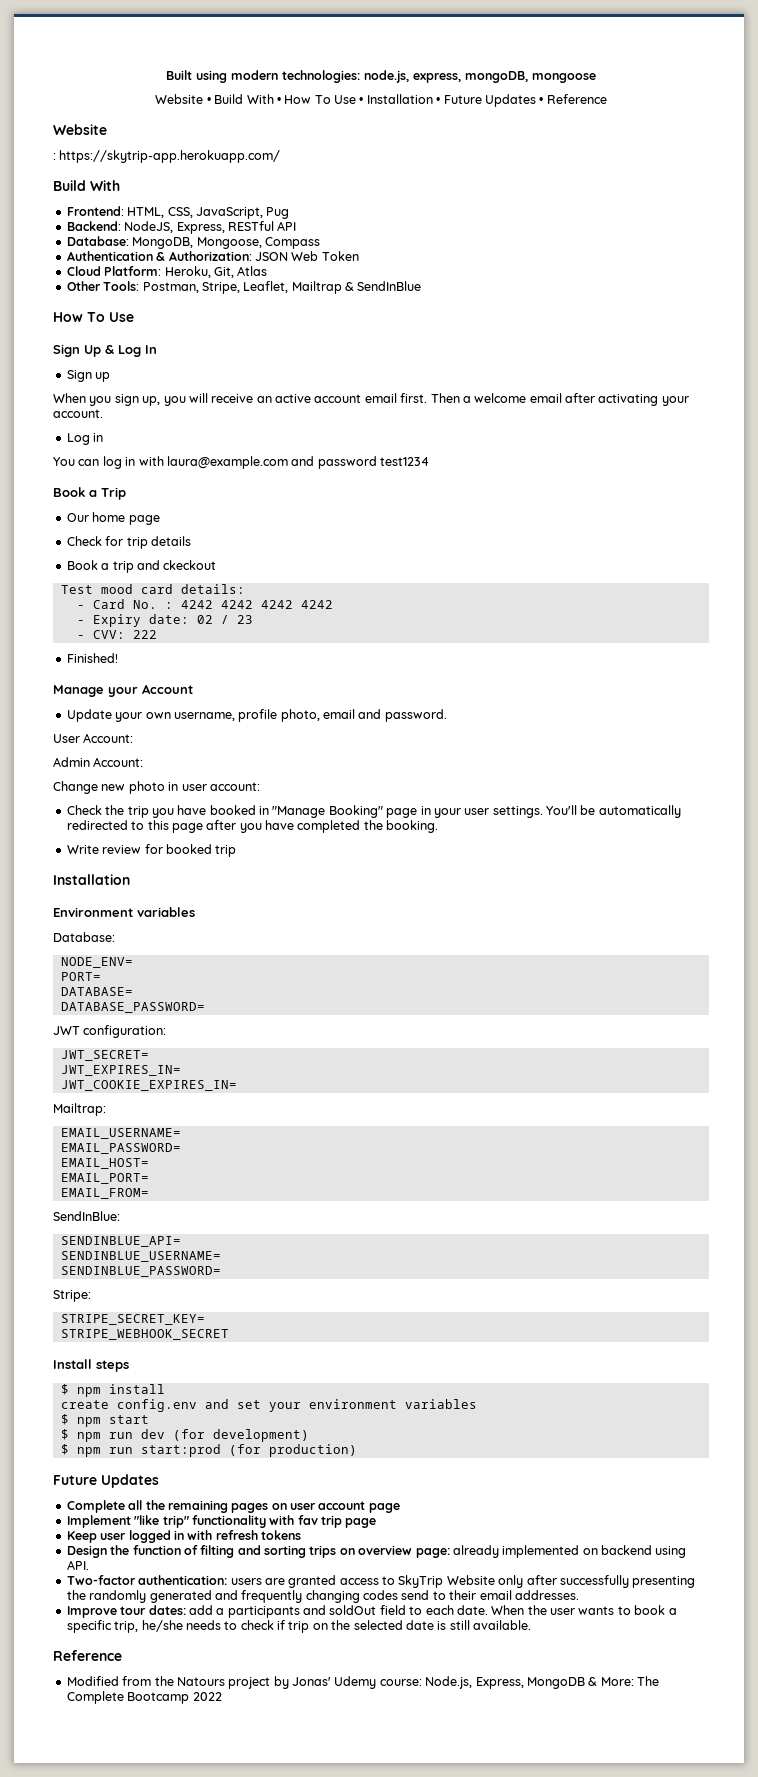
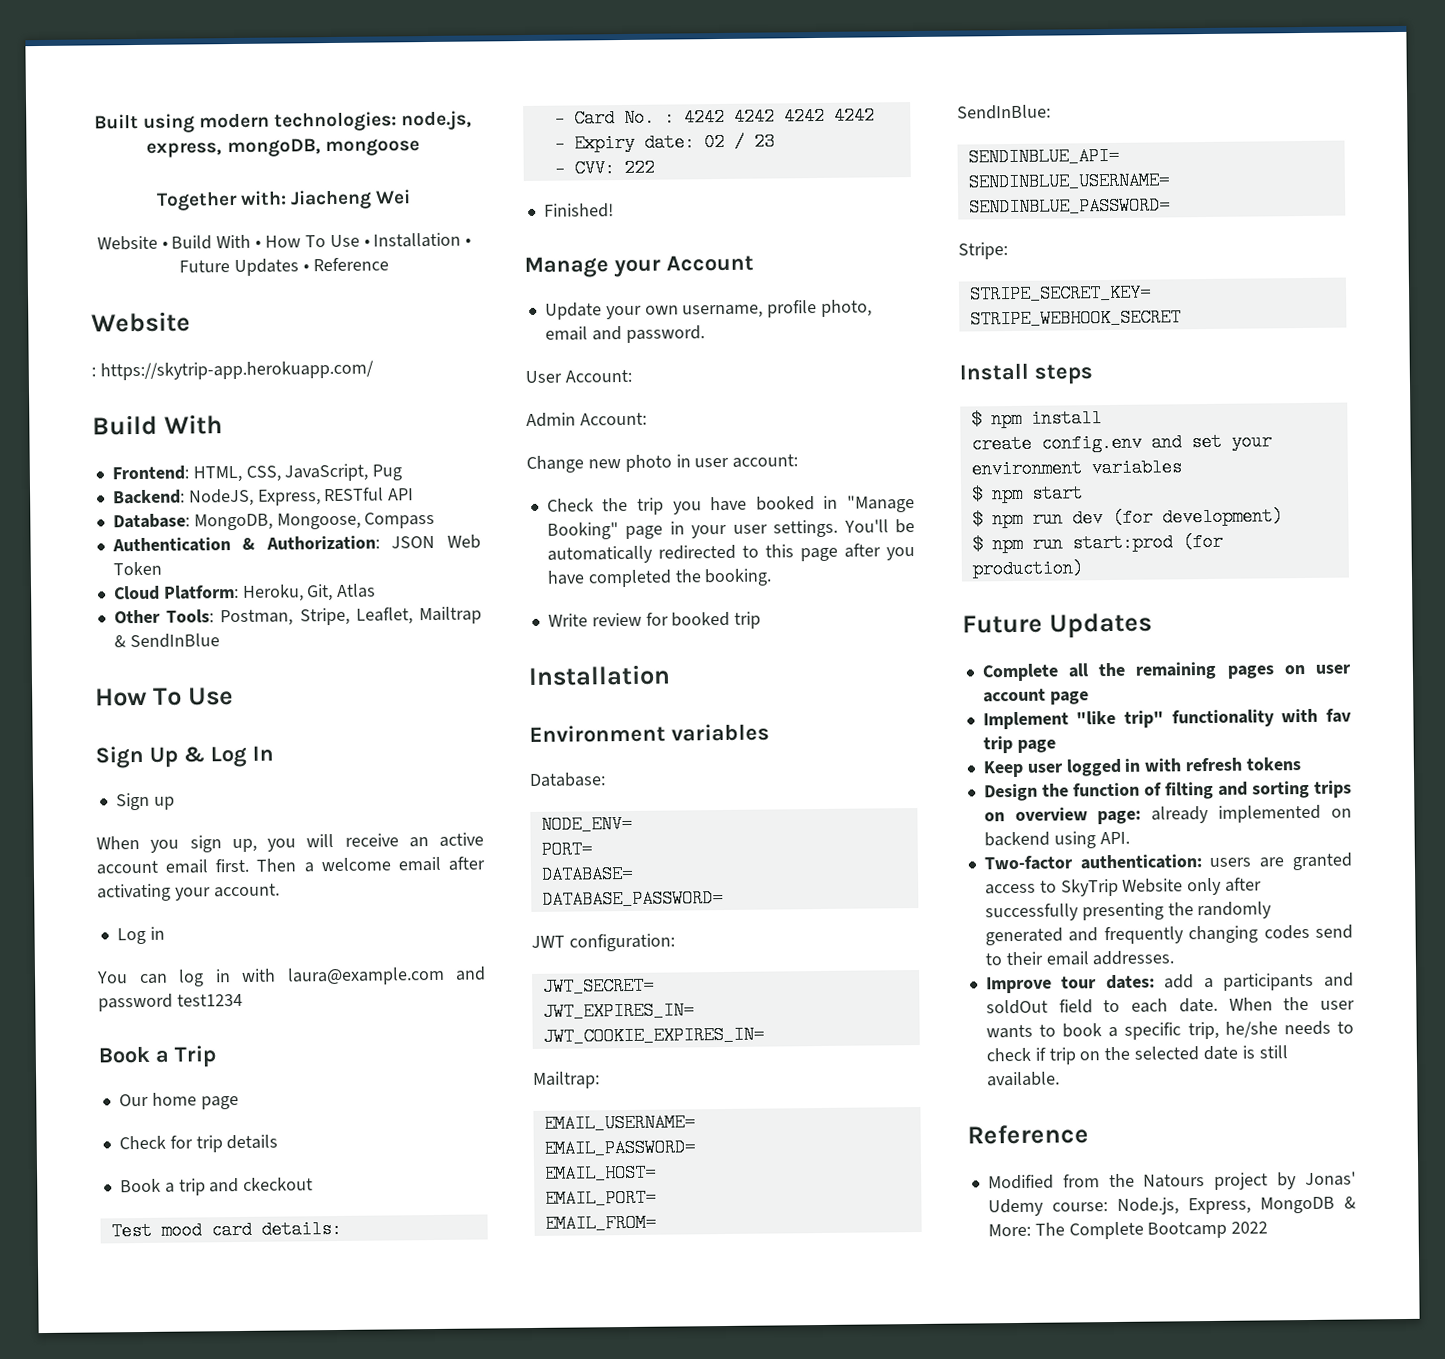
+ Together with: Jiacheng Wei

